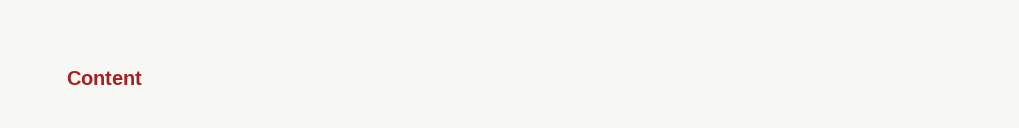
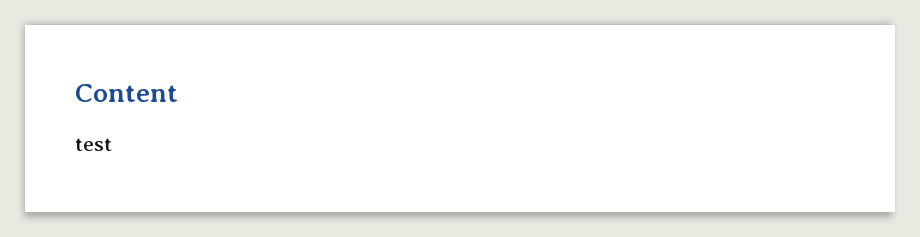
+ test

